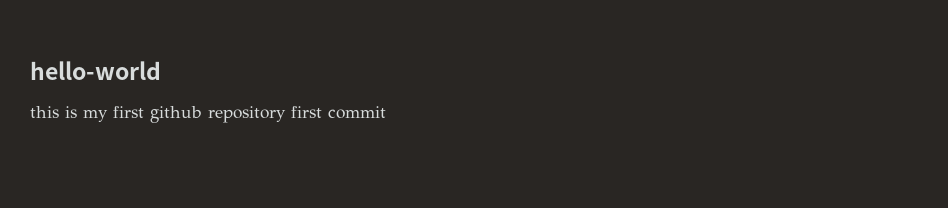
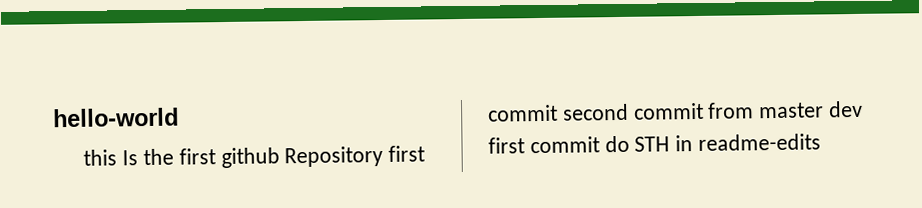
- this is my first github repository first commit
+ this Is the first github Repository first commit second commit from master dev first commit do STH in readme-edits

